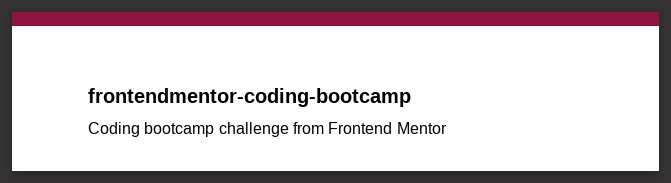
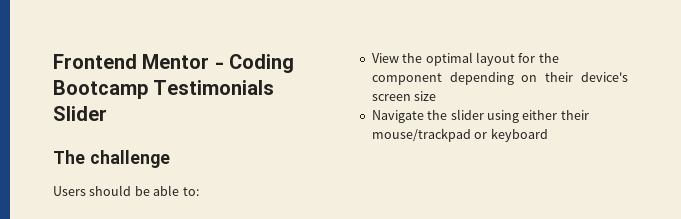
- frontendmentor-coding-bootcamp
- Coding bootcamp challenge from Frontend Mentor
+ Frontend Mentor - Coding Bootcamp Testimonials Slider
+ The challenge
+ Users should be able to:
+ View the optimal layout for the component depending on their device's screen size
+ Navigate the slider using either their mouse/trackpad or keyboard

